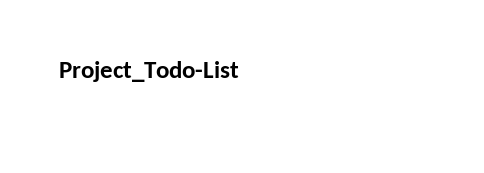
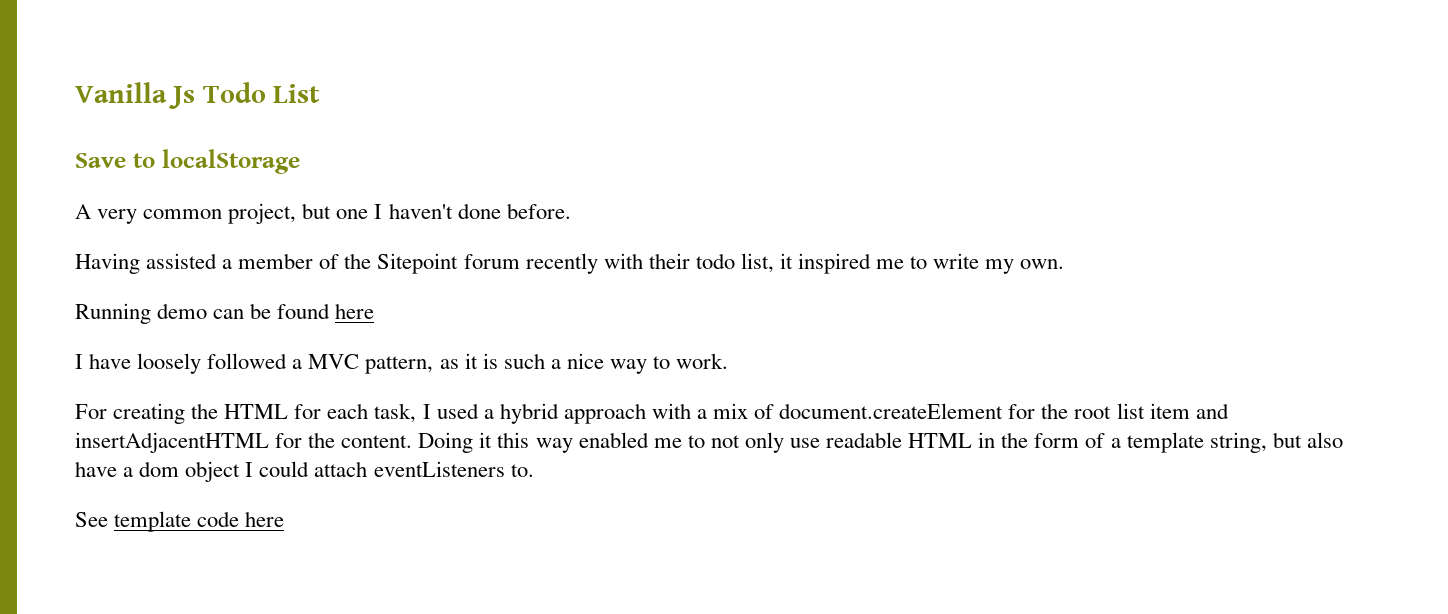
- Project_Todo-List
+ Vanilla Js Todo List
+ Save to localStorage
+ A very common project, but one I haven't done before.
+ Having assisted a member of the Sitepoint forum recently with their todo list, it inspired me to write my own.
+ Running demo can be found here
+ I have loosely followed a MVC pattern, as it is such a nice way to work.
+ For creating the HTML for each task, I used a hybrid approach with a mix of document.createElement for the root list item and insertAdjacentHTML for the content. Doing it this way enabled me to not only use readable HTML in the form of a template string, but also have a dom object I could attach eventListeners to.
+ See template code here

